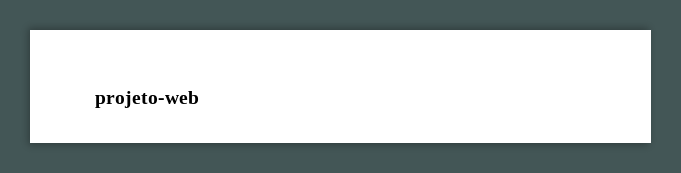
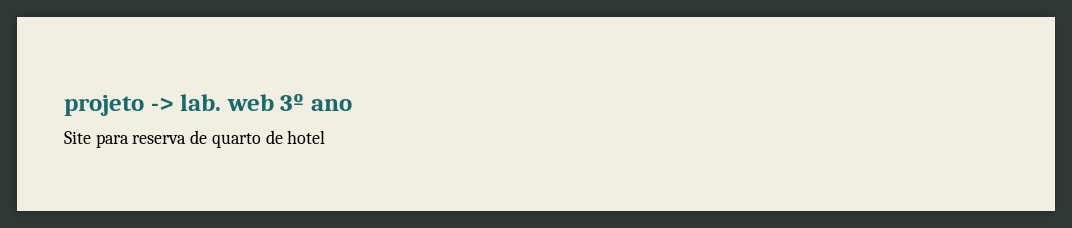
- projeto-web
+ projeto -> lab. web 3º ano
+ Site para reserva de quarto de hotel

